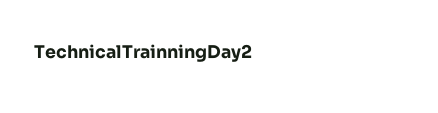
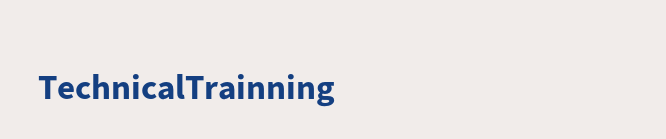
- TechnicalTrainningDay2
+ TechnicalTrainning

